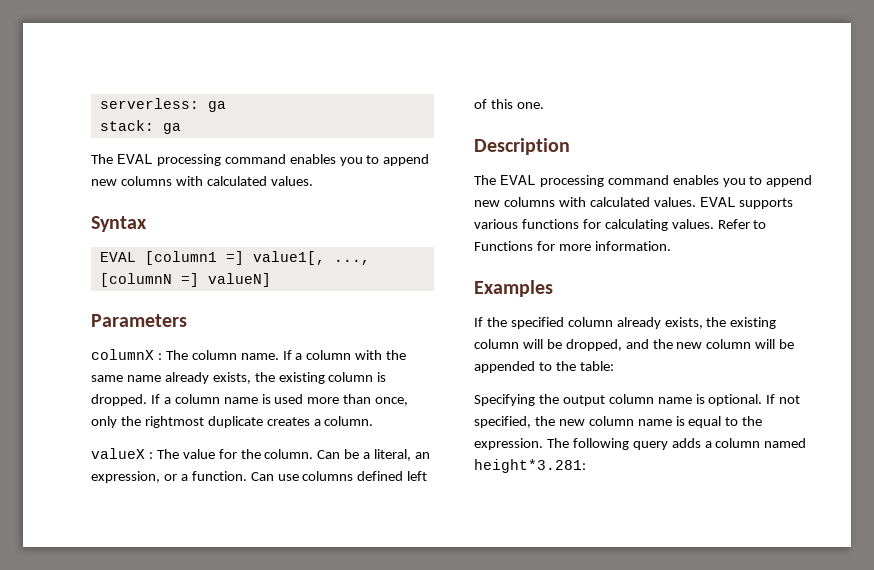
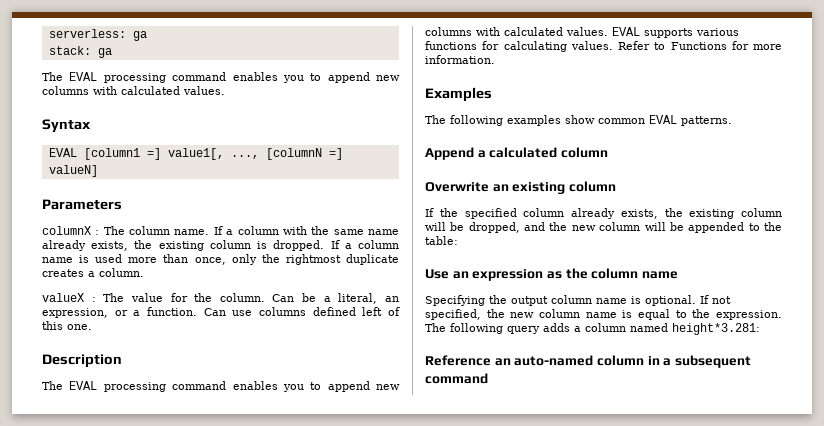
+ The following examples show common EVAL patterns.
+ Append a calculated column
+ Overwrite an existing column
+ Use an expression as the column name
+ Reference an auto-named column in a subsequent command

